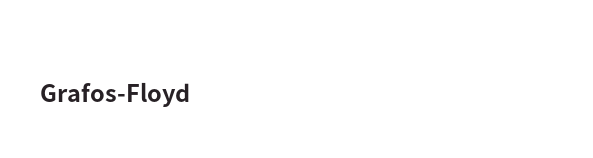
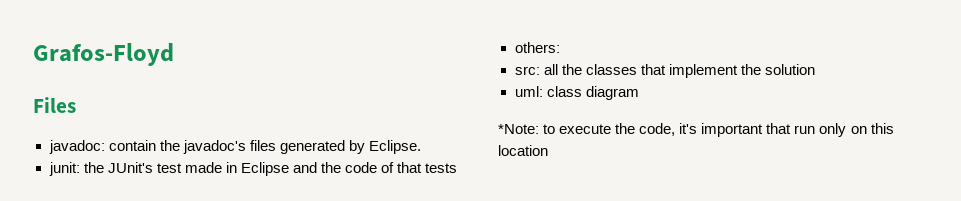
+ Files
+ javadoc: contain the javadoc's files generated by Eclipse.
+ junit: the JUnit's test made in Eclipse and the code of that tests
+ others:
+ src: all the classes that implement the solution
+ uml: class diagram
+ *Note: to execute the code, it's important that run only on this location

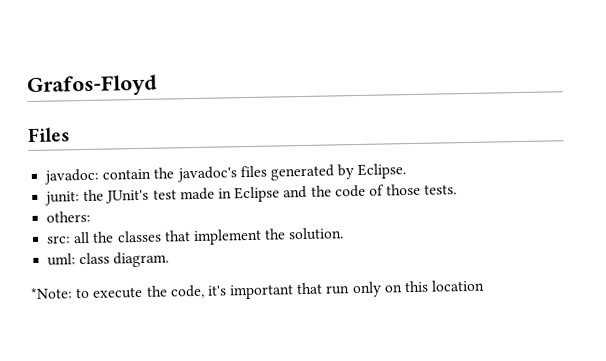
- junit: the JUnit's test made in Eclipse and the code of that tests
+ junit: the JUnit's test made in Eclipse and the code of those tests.
- src: all the classes that implement the solution
+ src: all the classes that implement the solution.
- uml: class diagram
+ uml: class diagram.

